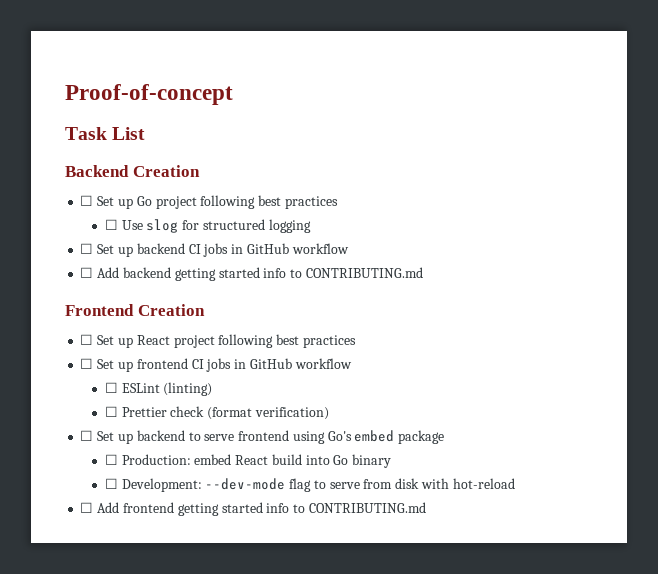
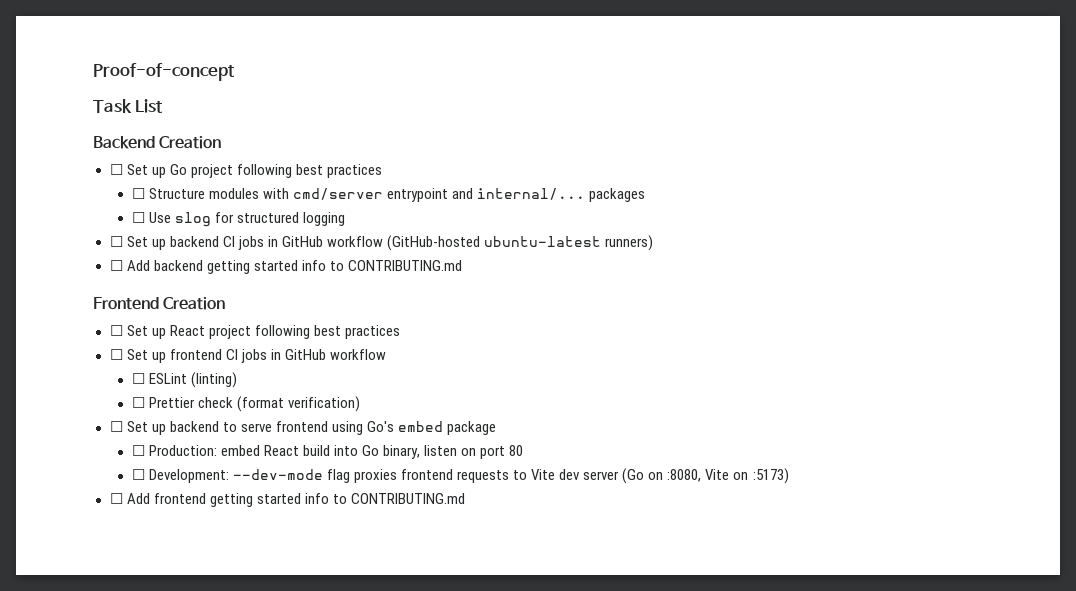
+ ☐ Structure modules with cmd/server entrypoint and internal/... packages
- ☐ Set up backend CI jobs in GitHub workflow
+ ☐ Set up backend CI jobs in GitHub workflow (GitHub-hosted ubuntu-latest runners)
- ☐ Production: embed React build into Go binary
+ ☐ Production: embed React build into Go binary, listen on port 80
- ☐ Development: --dev-mode flag to serve from disk with hot-reload
+ ☐ Development: --dev-mode flag proxies frontend requests to Vite dev server (Go on :8080, Vite on :5173)

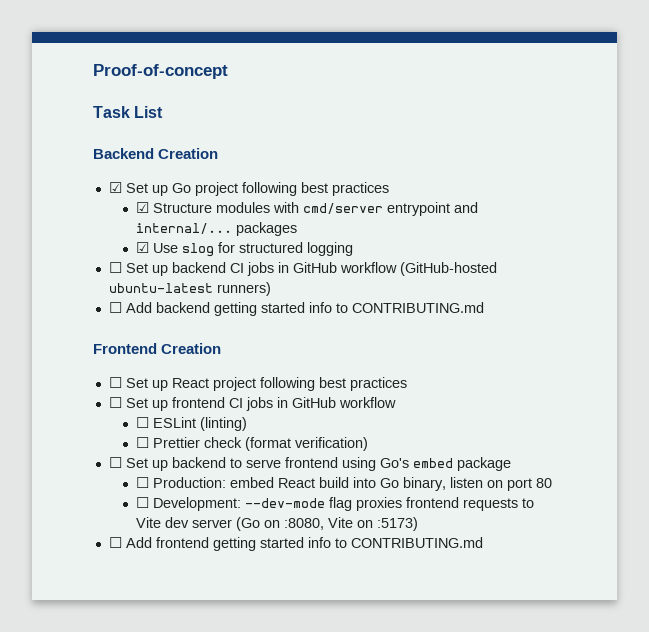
- ☐ Set up Go project following best practices
+ ☑ Set up Go project following best practices
- ☐ Structure modules with cmd/server entrypoint and internal/... packages
+ ☑ Structure modules with cmd/server entrypoint and internal/... packages
- ☐ Use slog for structured logging
+ ☑ Use slog for structured logging

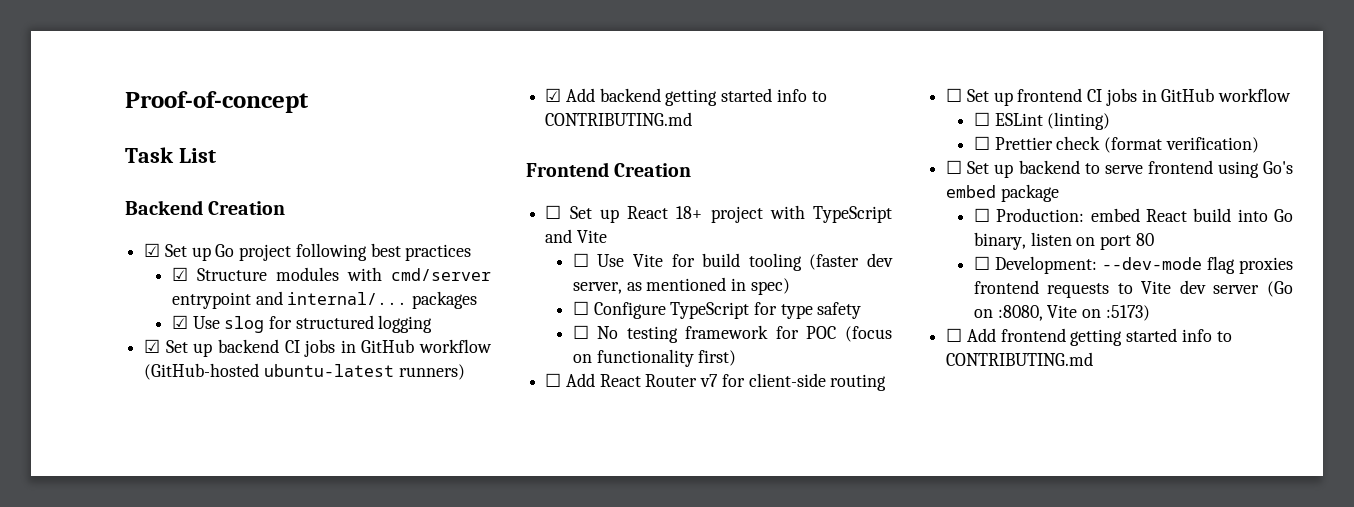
- ☐ Set up backend CI jobs in GitHub workflow (GitHub-hosted ubuntu-latest runners)
+ ☑ Set up backend CI jobs in GitHub workflow (GitHub-hosted ubuntu-latest runners)
- ☐ Add backend getting started info to CONTRIBUTING.md
+ ☑ Add backend getting started info to CONTRIBUTING.md
- ☐ Set up React project following best practices
+ ☐ Set up React 18+ project with TypeScript and Vite
+ ☐ Use Vite for build tooling (faster dev server, as mentioned in spec)
+ ☐ Configure TypeScript for type safety
+ ☐ No testing framework for POC (focus on functionality first)
+ ☐ Add React Router v7 for client-side routing

